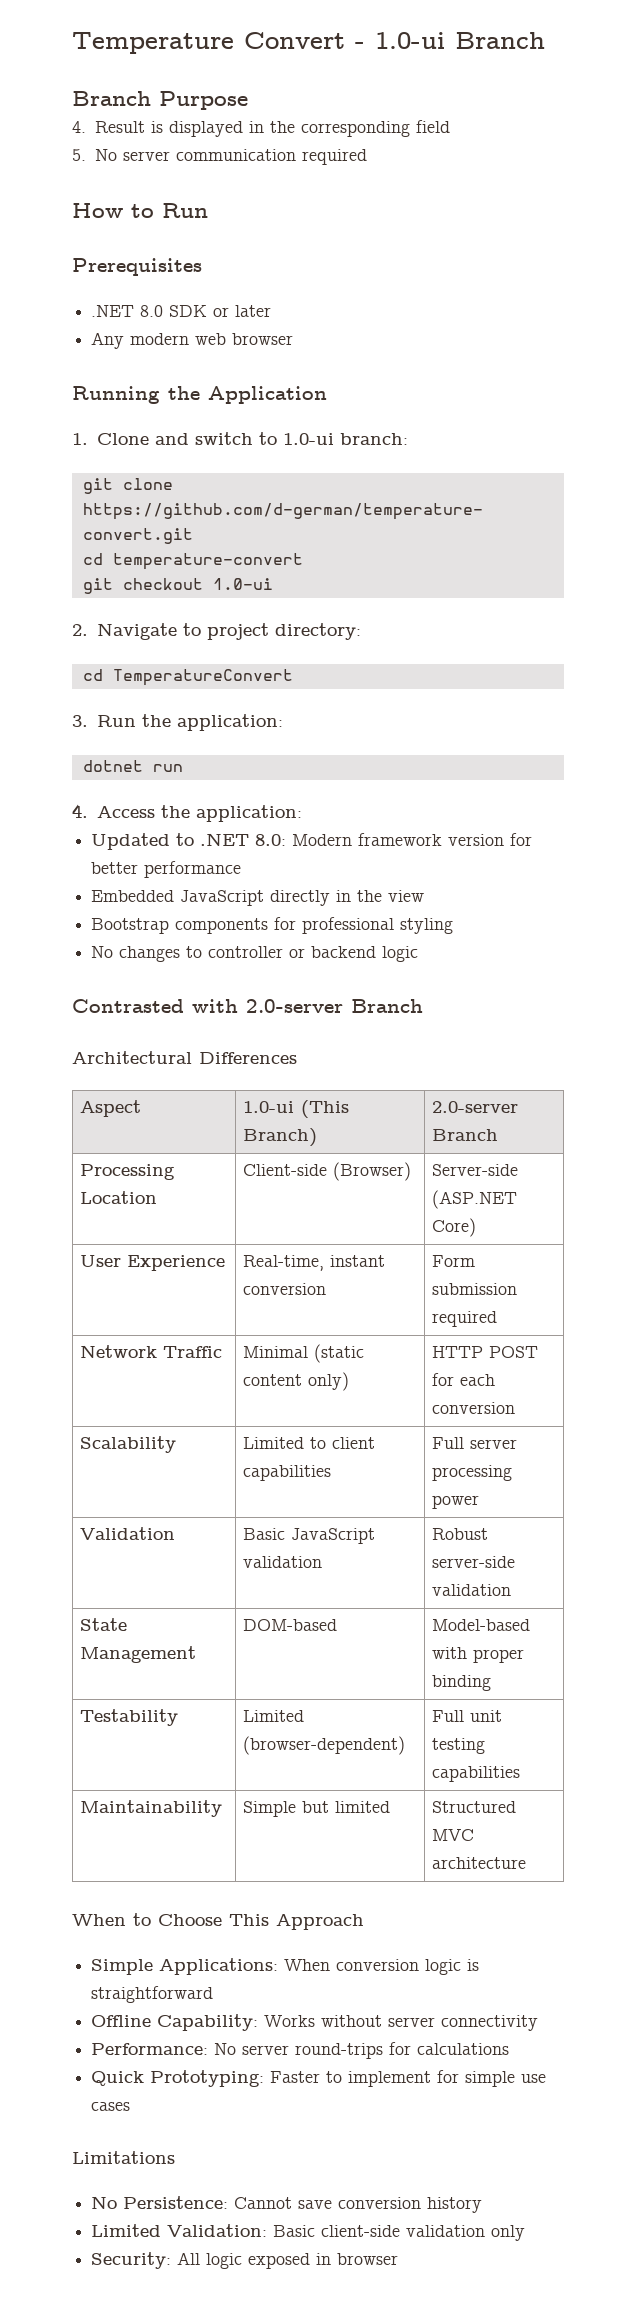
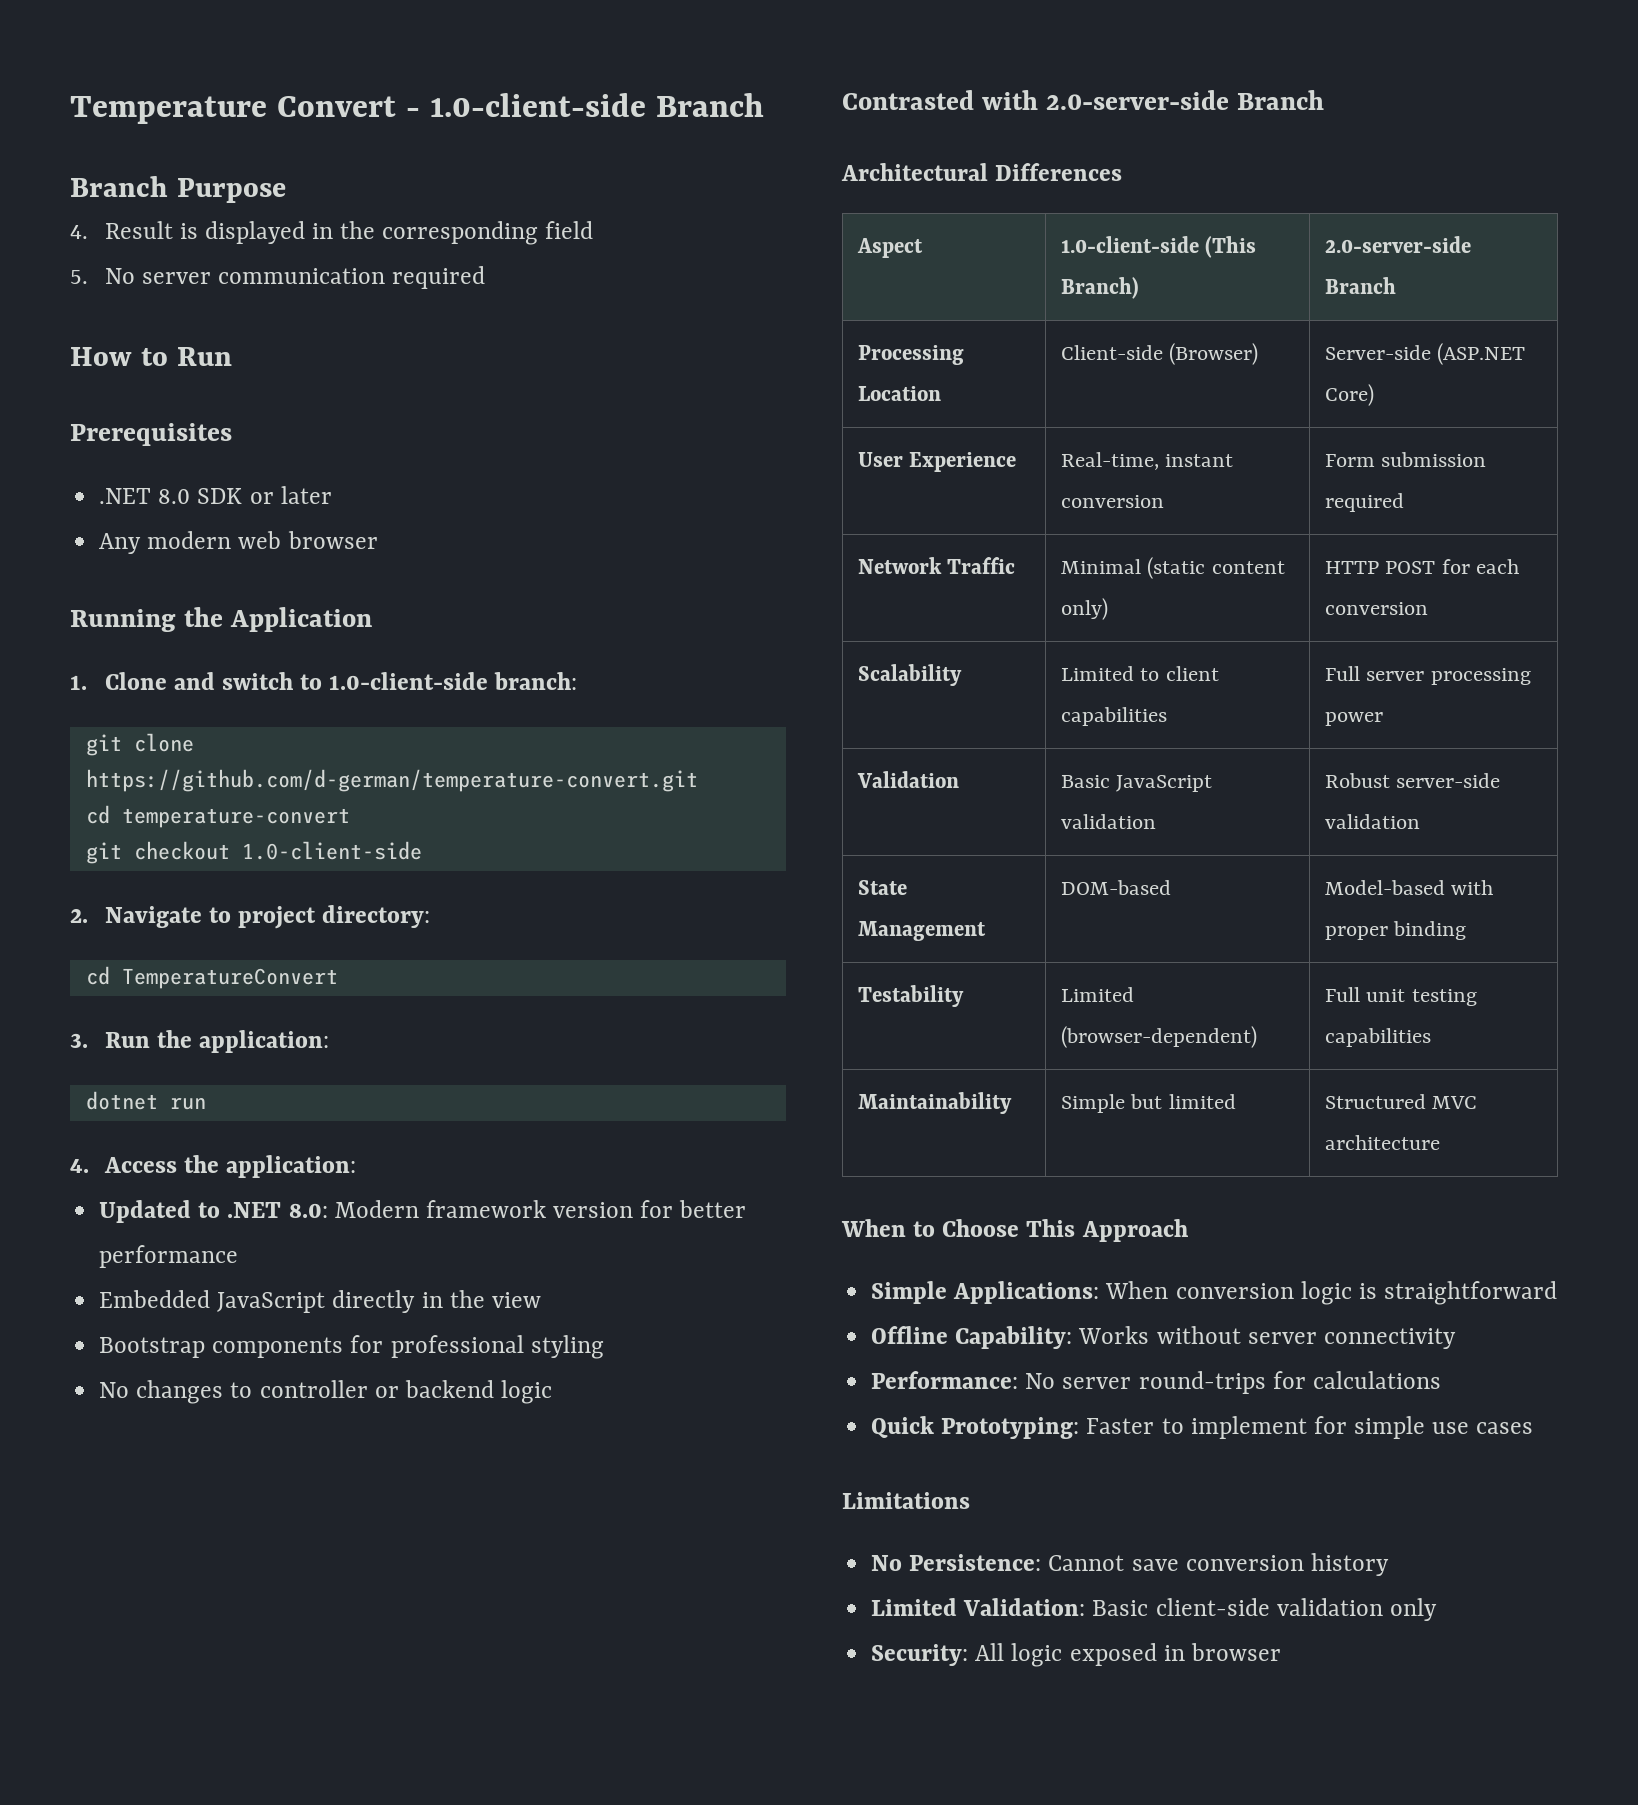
- Temperature Convert - 1.0-ui Branch
+ Temperature Convert - 1.0-client-side Branch
- 1. Clone and switch to 1.0-ui branch:
+ 1. Clone and switch to 1.0-client-side branch:
- git checkout 1.0-ui
+ git checkout 1.0-client-side
- Contrasted with 2.0-server Branch
+ Contrasted with 2.0-server-side Branch
- Aspect | 1.0-ui (This Branch) | 2.0-server Branch
+ Aspect | 1.0-client-side (This Branch) | 2.0-server-side Branch

